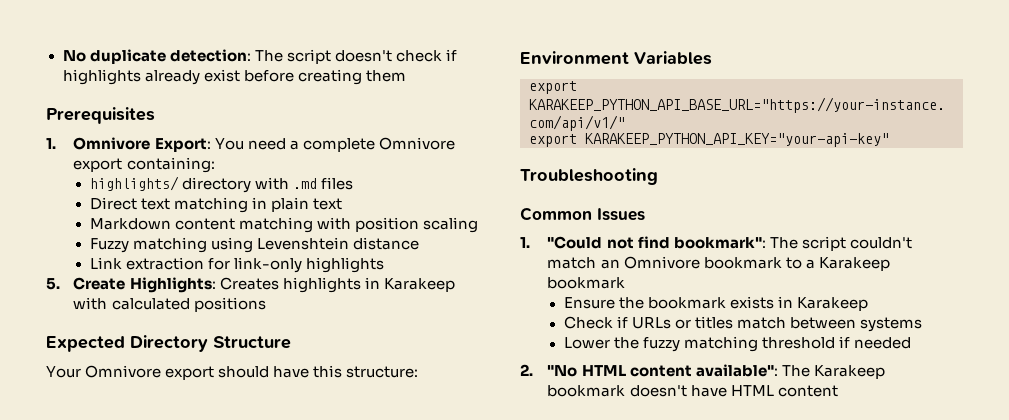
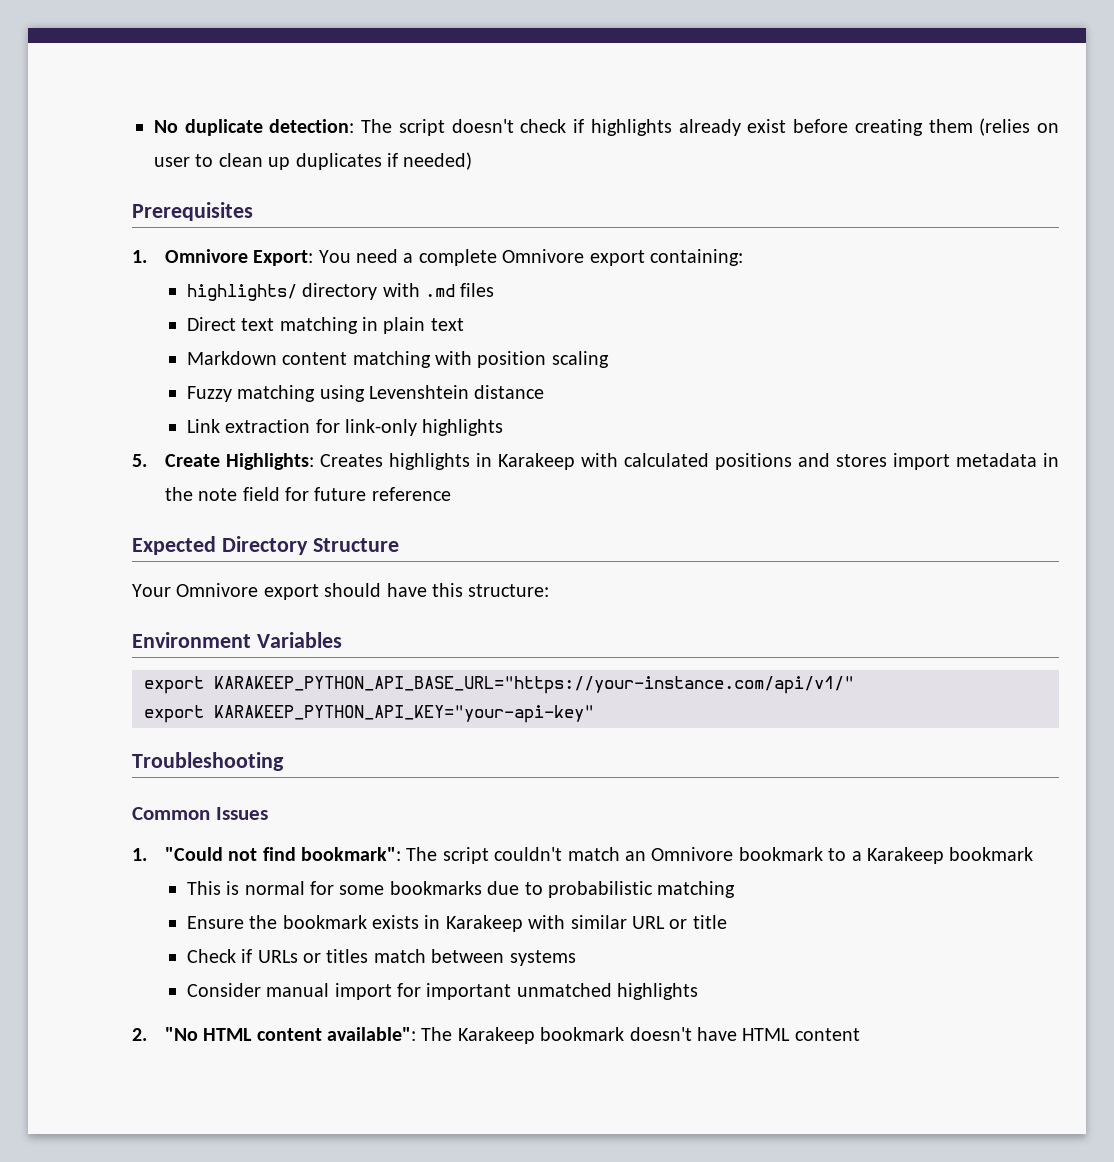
- No duplicate detection: The script doesn't check if highlights already exist before creating them
+ No duplicate detection: The script doesn't check if highlights already exist before creating them (relies on user to clean up duplicates if needed)
- 5. Create Highlights: Creates highlights in Karakeep with calculated positions
+ 5. Create Highlights: Creates highlights in Karakeep with calculated positions and stores import metadata in the note field for future reference
+ This is normal for some bookmarks due to probabilistic matching
- Ensure the bookmark exists in Karakeep
+ Ensure the bookmark exists in Karakeep with similar URL or title
- Lower the fuzzy matching threshold if needed
+ Consider manual import for important unmatched highlights

